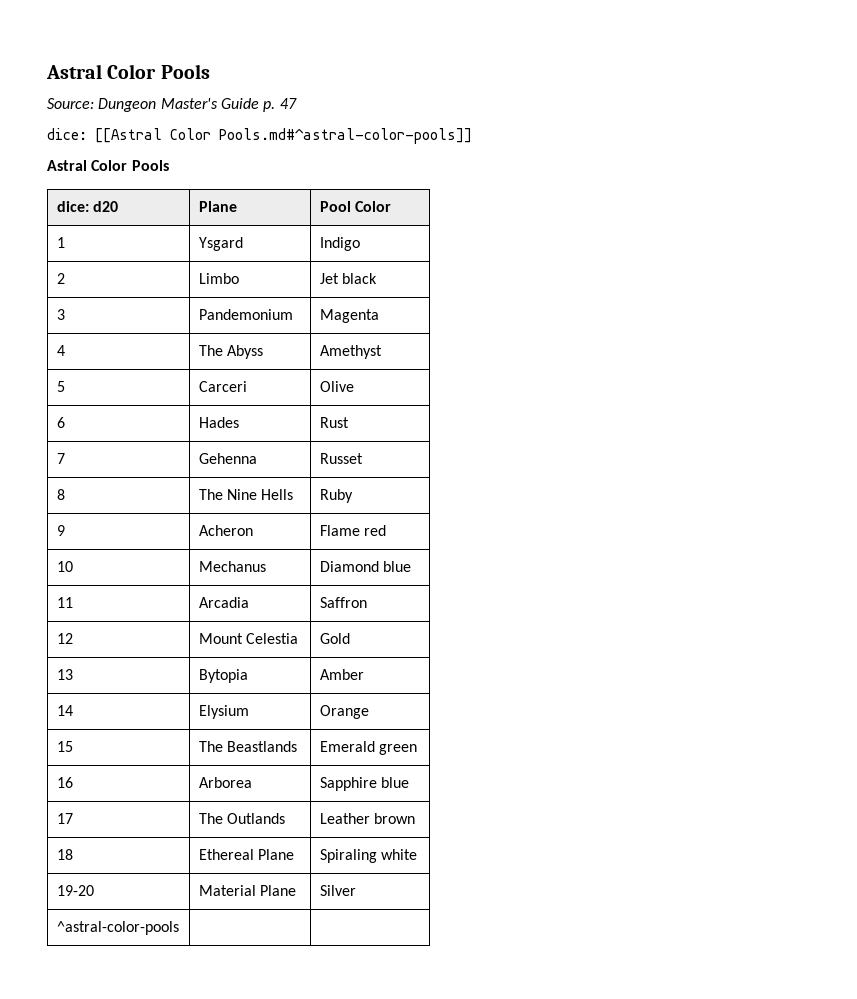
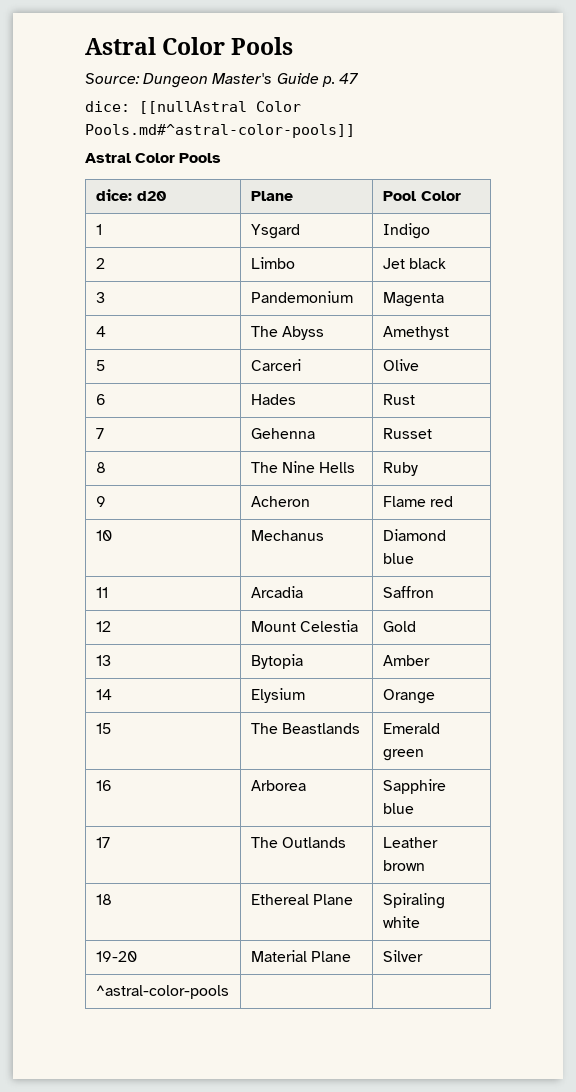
- dice: [[Astral Color Pools.md#^astral-color-pools]]
+ dice: [[nullAstral Color Pools.md#^astral-color-pools]]

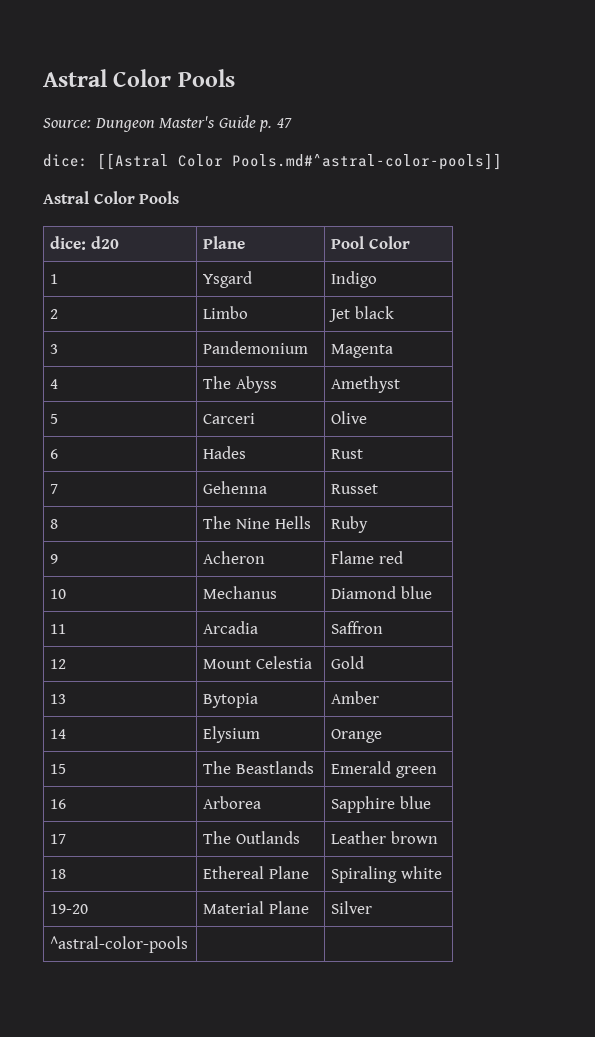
- dice: [[nullAstral Color Pools.md#^astral-color-pools]]
+ dice: [[Astral Color Pools.md#^astral-color-pools]]

